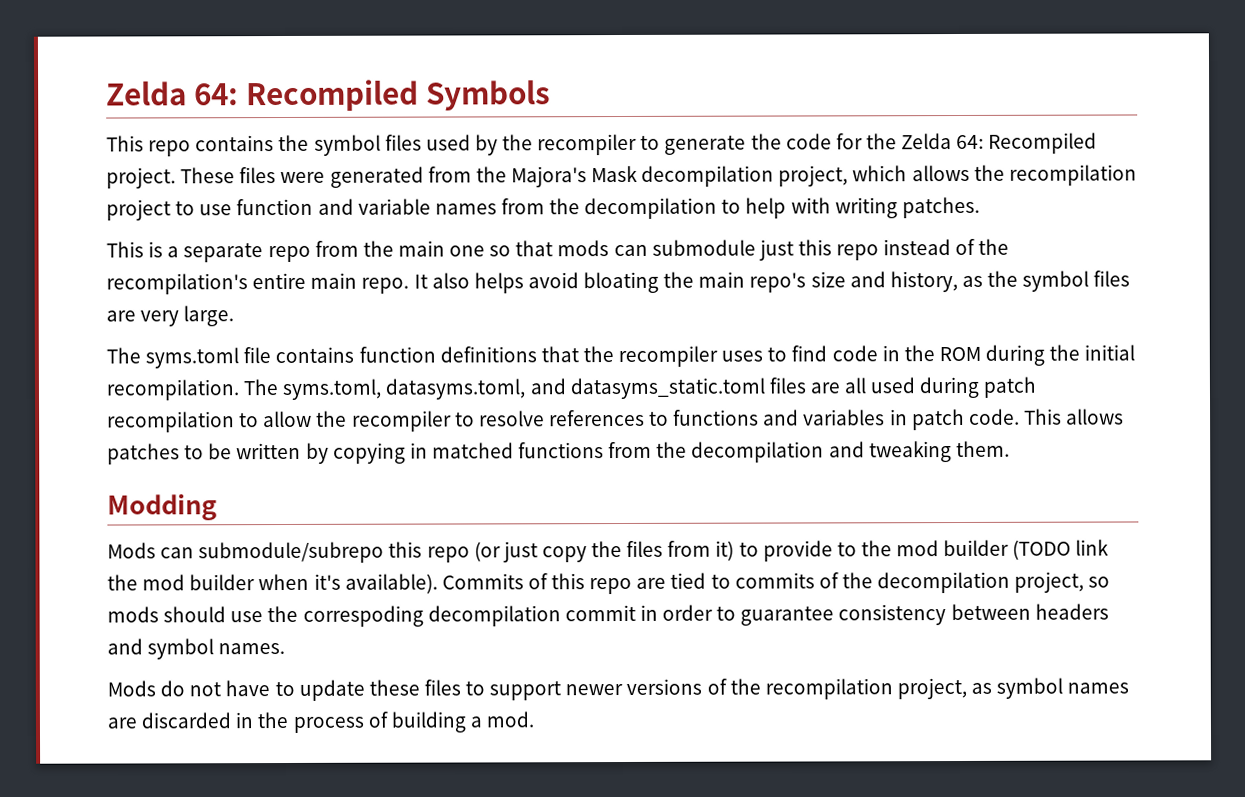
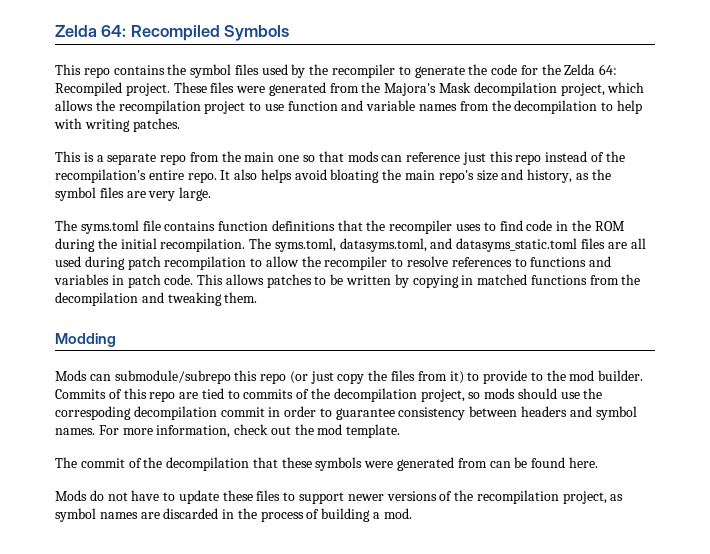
- This is a separate repo from the main one so that mods can submodule just this repo instead of the recompilation's entire main repo.
+ This is a separate repo from the main one so that mods can reference just this repo instead of the recompilation's entire repo.
- Mods can submodule/subrepo this repo (or just copy the files from it) to provide to the mod builder (TODO link the mod builder when it's available).
+ Mods can submodule/subrepo this repo (or just copy the files from it) to provide to the mod builder.
+ For more information, check out the mod template.
+ The commit of the decompilation that these symbols were generated from can be found here.

